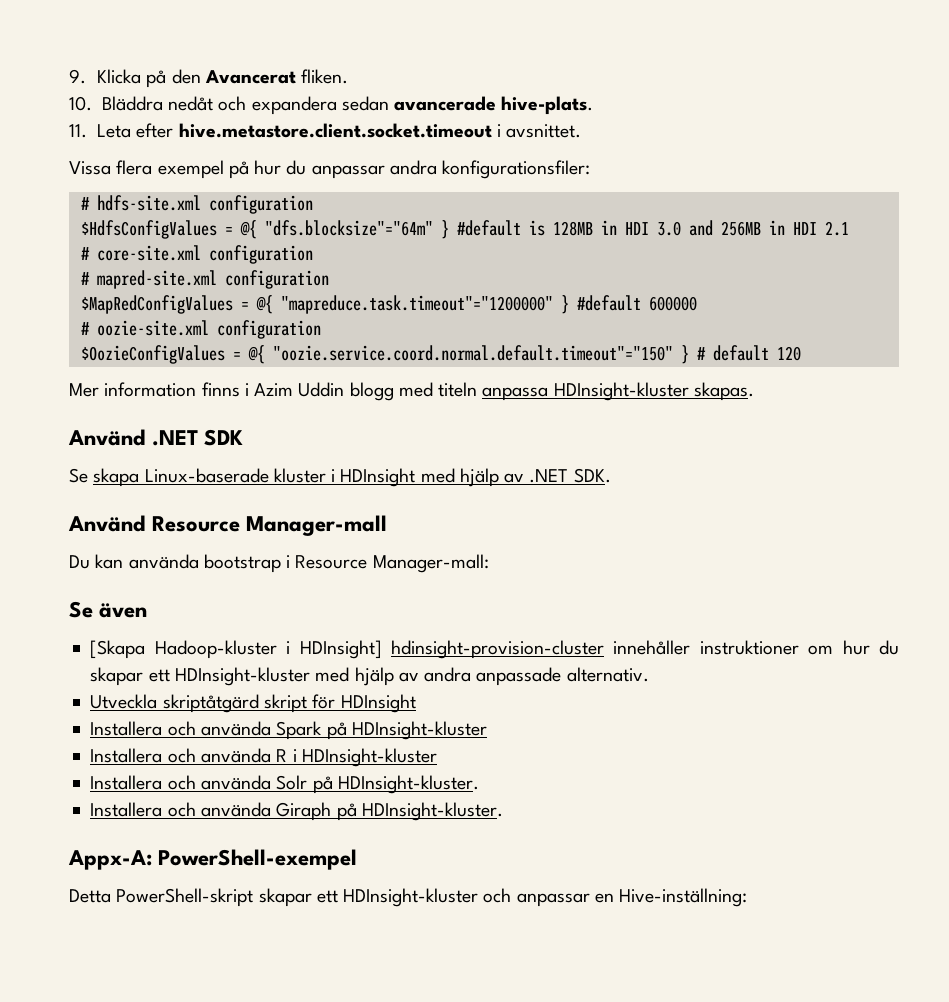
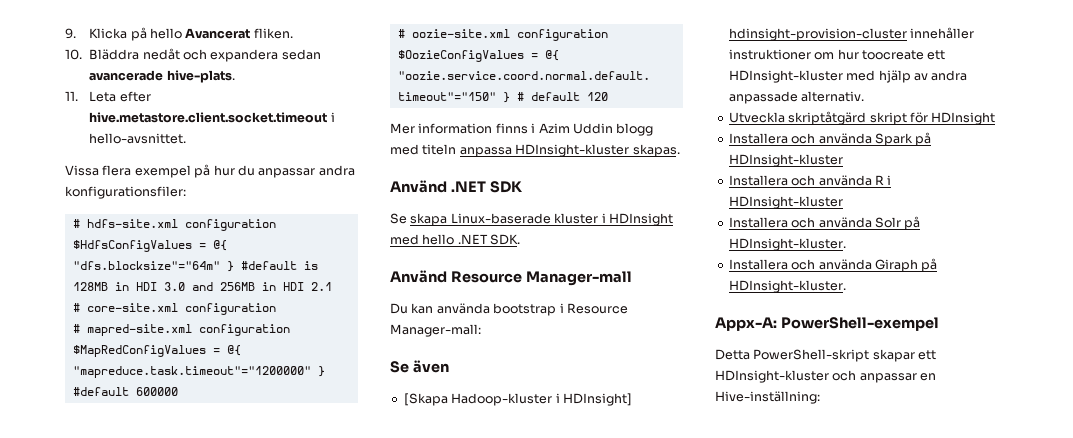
- 9. Klicka på den Avancerat fliken.
+ 9. Klicka på hello Avancerat fliken.
- 11. Leta efter hive.metastore.client.socket.timeout i avsnittet.
+ 11. Leta efter hive.metastore.client.socket.timeout i hello-avsnittet.
- Se skapa Linux-baserade kluster i HDInsight med hjälp av .NET SDK.
+ Se skapa Linux-baserade kluster i HDInsight med hello .NET SDK.
- [Skapa Hadoop-kluster i HDInsight] hdinsight-provision-cluster innehåller instruktioner om hur du skapar ett HDInsight-kluster med hjälp av andra anpassade alternativ.
+ [Skapa Hadoop-kluster i HDInsight] hdinsight-provision-cluster innehåller instruktioner om hur toocreate ett HDInsight-kluster med hjälp av andra anpassade alternativ.

